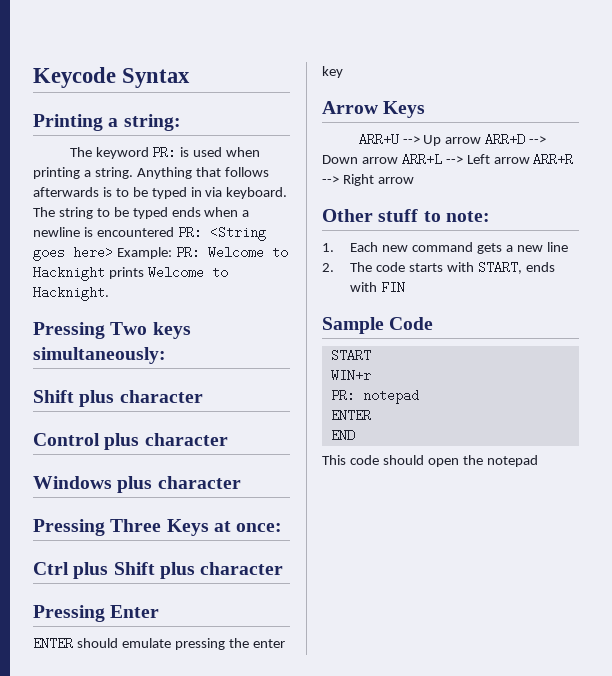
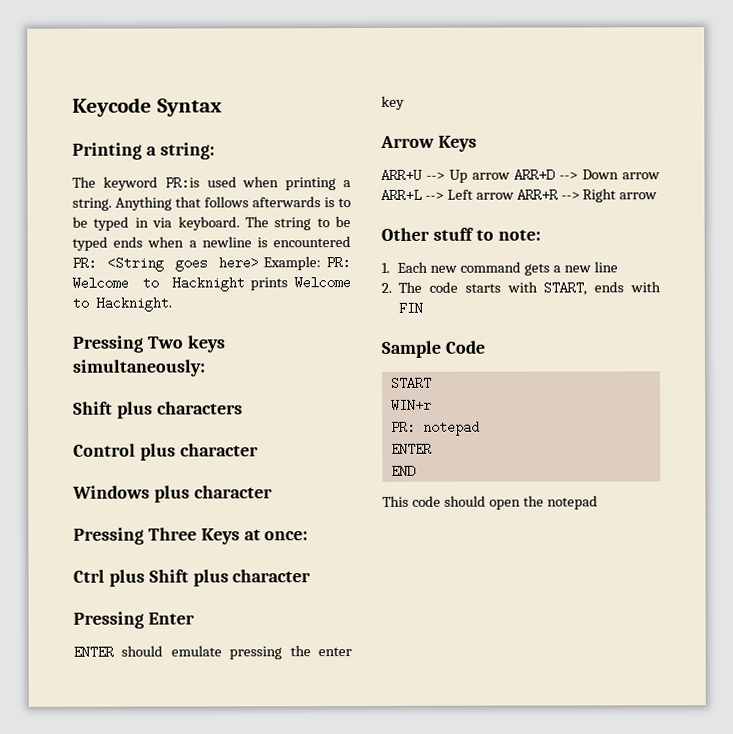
- The keyword PR: is used when printing a string.
+ The keyword PR:is used when printing a string.
  Pressing Two keys simultaneously:
- Shift plus character
+ Shift plus characters

